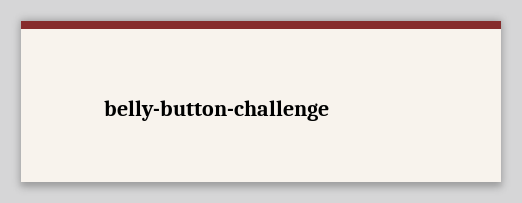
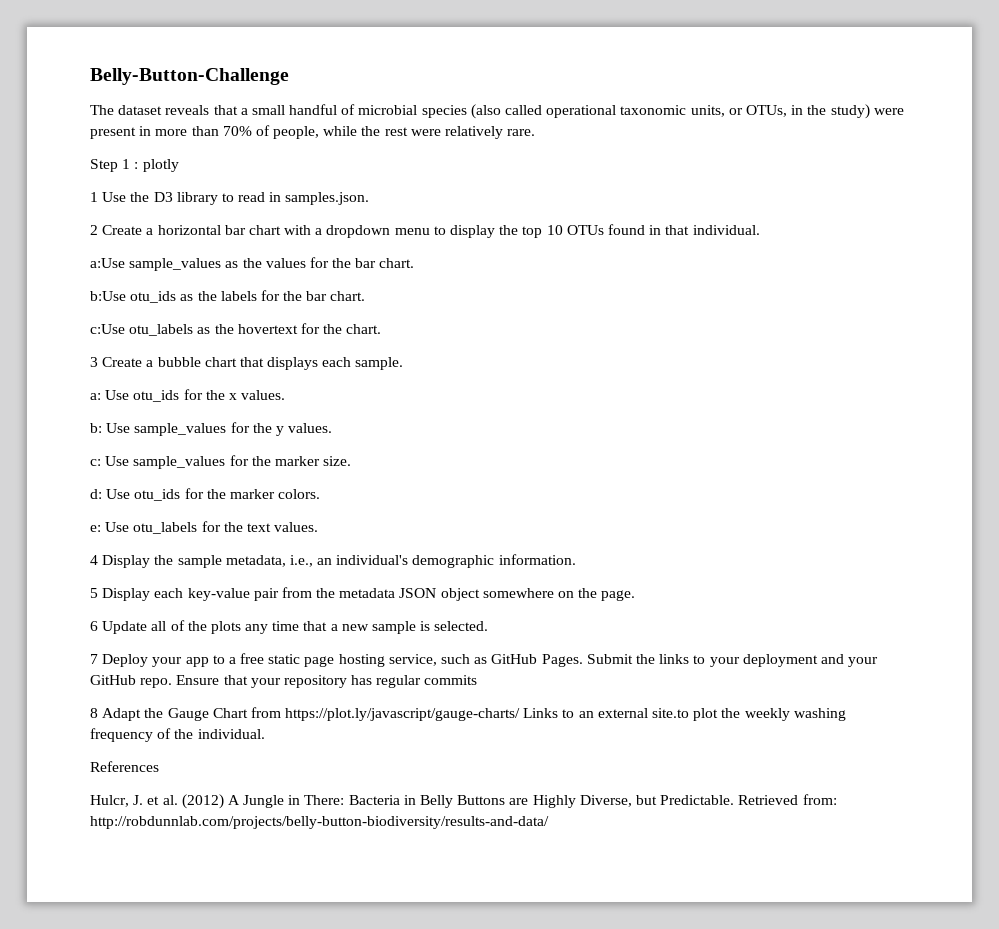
- belly-button-challenge
+ Belly-Button-Challenge
+ The dataset reveals that a small handful of microbial species (also called operational taxonomic units, or OTUs, in the study) were present in more than 70% of people, while the rest were relatively rare.
+ Step 1 : plotly
+ 1 Use the D3 library to read in samples.json.
+ 2 Create a horizontal bar chart with a dropdown menu to display the top 10 OTUs found in that individual.
+ a:Use sample_values as the values for the bar chart.
+ b:Use otu_ids as the labels for the bar chart.
+ c:Use otu_labels as the hovertext for the chart.
+ 3 Create a bubble chart that displays each sample.
+ a: Use otu_ids for the x values.
+ b: Use sample_values for the y values.
+ c: Use sample_values for the marker size.
+ d: Use otu_ids for the marker colors.
+ e: Use otu_labels for the text values.
+ 4 Display the sample metadata, i.e., an individual's demographic information.
+ 5 Display each key-value pair from the metadata JSON object somewhere on the page.
+ 6 Update all of the plots any time that a new sample is selected.
+ 7 Deploy your app to a free static page hosting service, such as GitHub Pages. Submit the links to your deployment and your GitHub repo. Ensure that your repository has regular commits
+ 8 Adapt the Gauge Chart from https://plot.ly/javascript/gauge-charts/ Links to an external site.to plot the weekly washing frequency of the individual.
+ References
+ Hulcr, J. et al. (2012) A Jungle in There: Bacteria in Belly Buttons are Highly Diverse, but Predictable. Retrieved from: http://robdunnlab.com/projects/belly-button-biodiversity/results-and-data/

